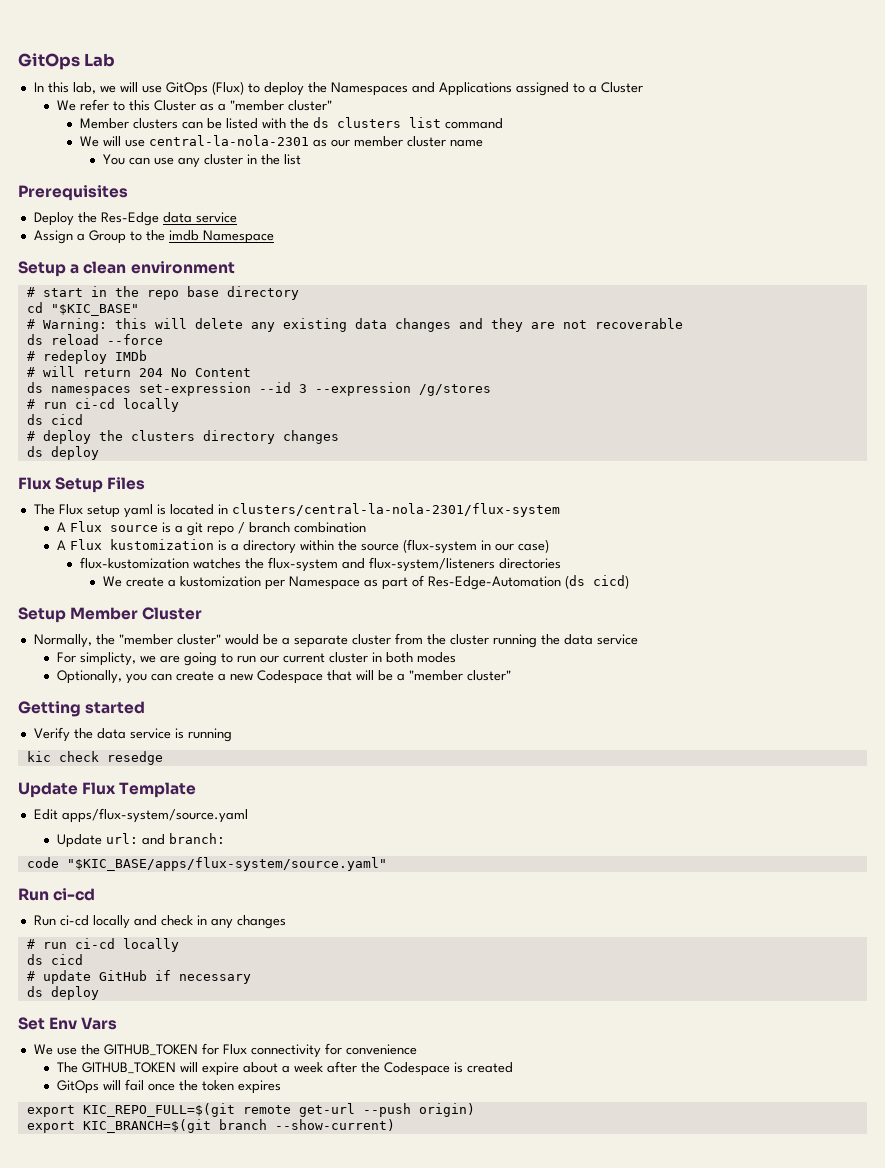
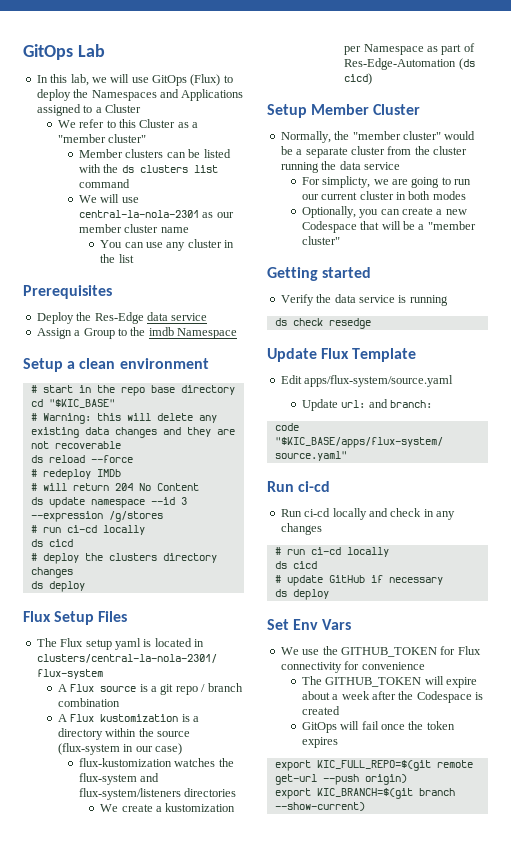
- ds namespaces set-expression --id 3 --expression /g/stores
+ ds update namespace --id 3 --expression /g/stores
- kic check resedge
+ ds check resedge
- export KIC_REPO_FULL=$(git remote get-url --push origin)
+ export KIC_FULL_REPO=$(git remote get-url --push origin)

